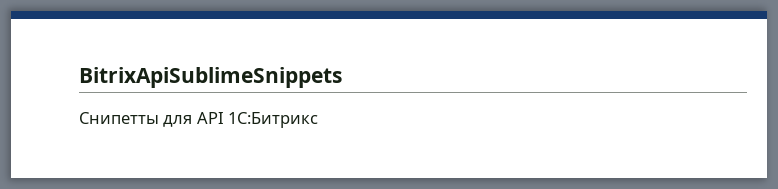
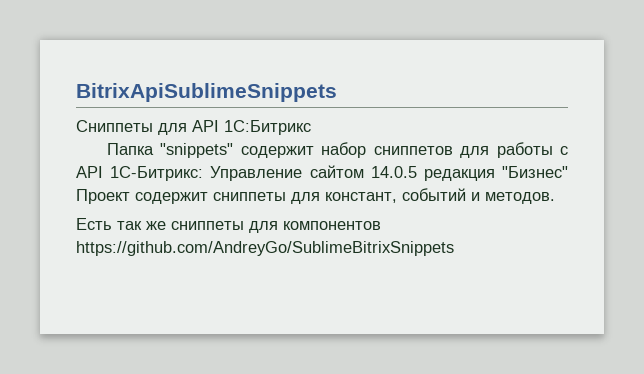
- Снипетты для API 1С:Битрикс
+ Сниппеты для API 1С:Битрикс
+ Папка "snippets" содержит набор сниппетов для работы с API 1С-Битрикс: Управление сайтом 14.0.5 редакция "Бизнес" Проект содержит сниппеты для констант, событий и методов.
+ Есть так же сниппеты для компонентов https://github.com/AndreyGo/SublimeBitrixSnippets

